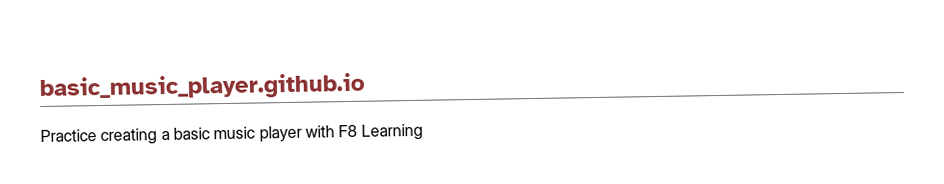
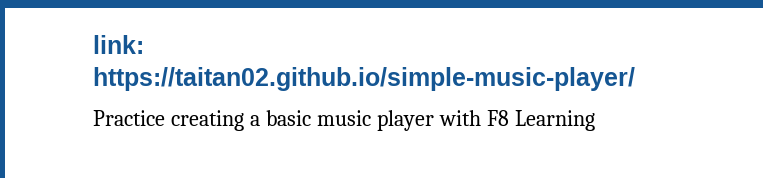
- basic_music_player.github.io
+ link: https://taitan02.github.io/simple-music-player/

